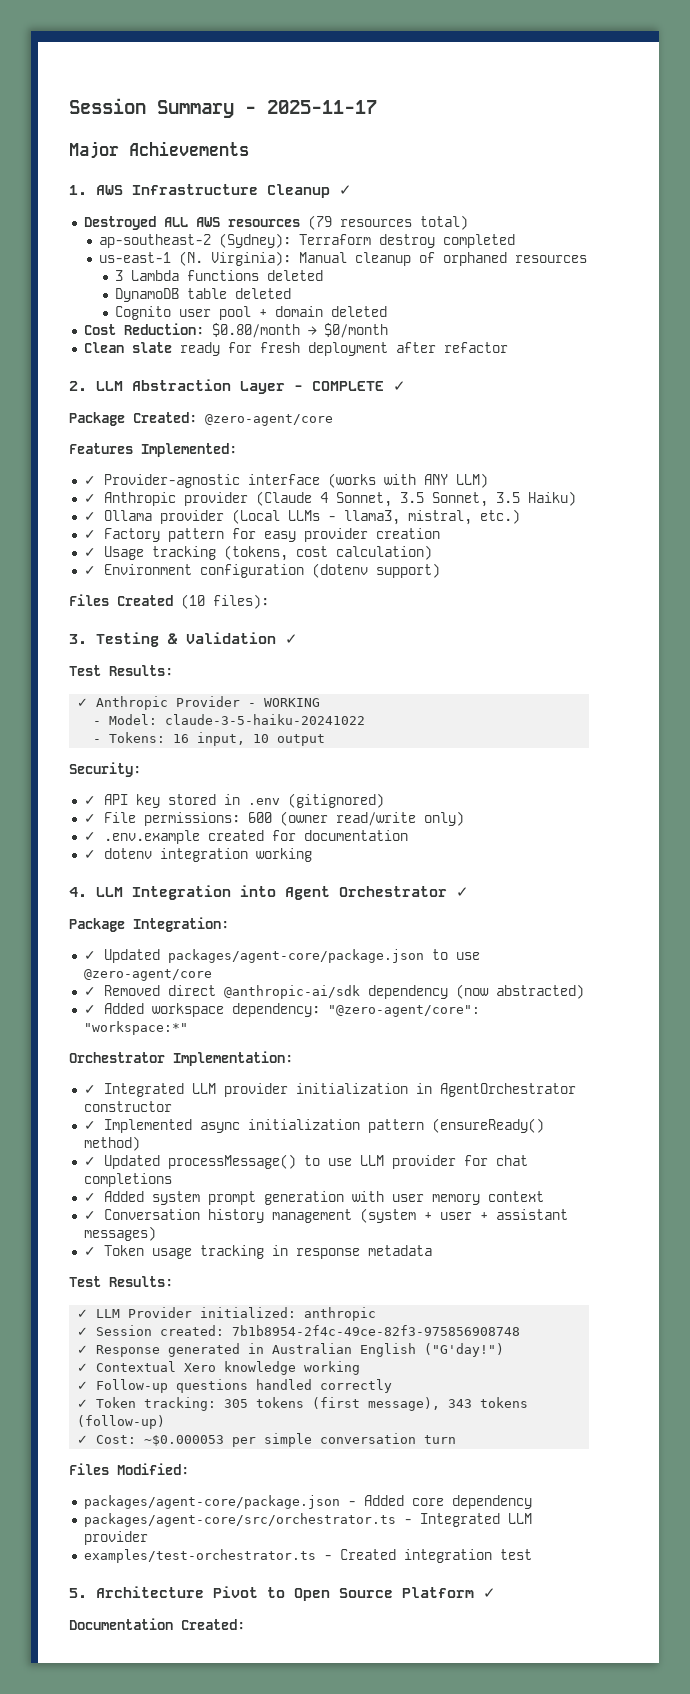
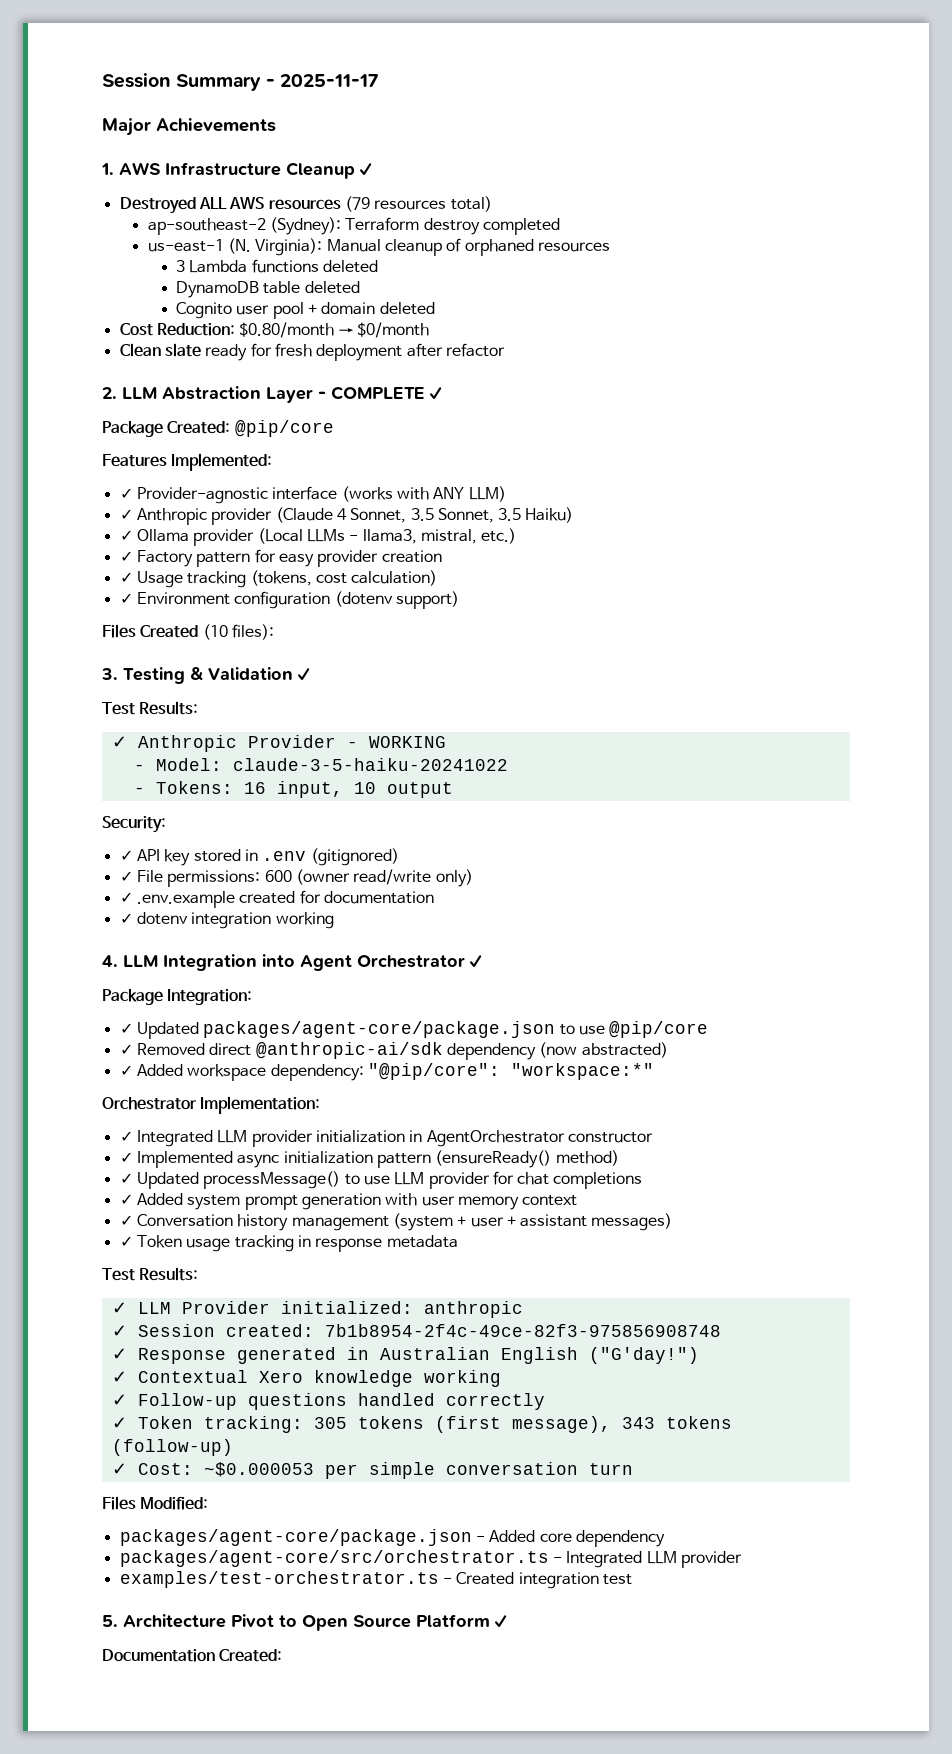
- Package Created: @zero-agent/core
+ Package Created: @pip/core
- ✓ Updated packages/agent-core/package.json to use @zero-agent/core
+ ✓ Updated packages/agent-core/package.json to use @pip/core
- ✓ Added workspace dependency: "@zero-agent/core": "workspace:*"
+ ✓ Added workspace dependency: "@pip/core": "workspace:*"

